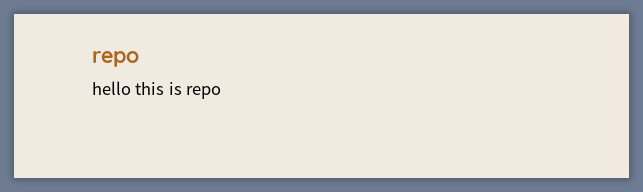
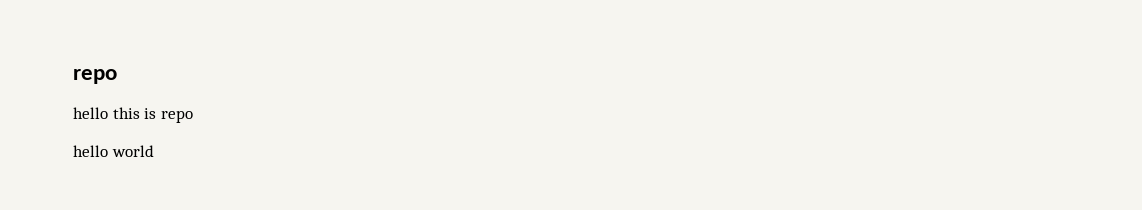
+ hello world

